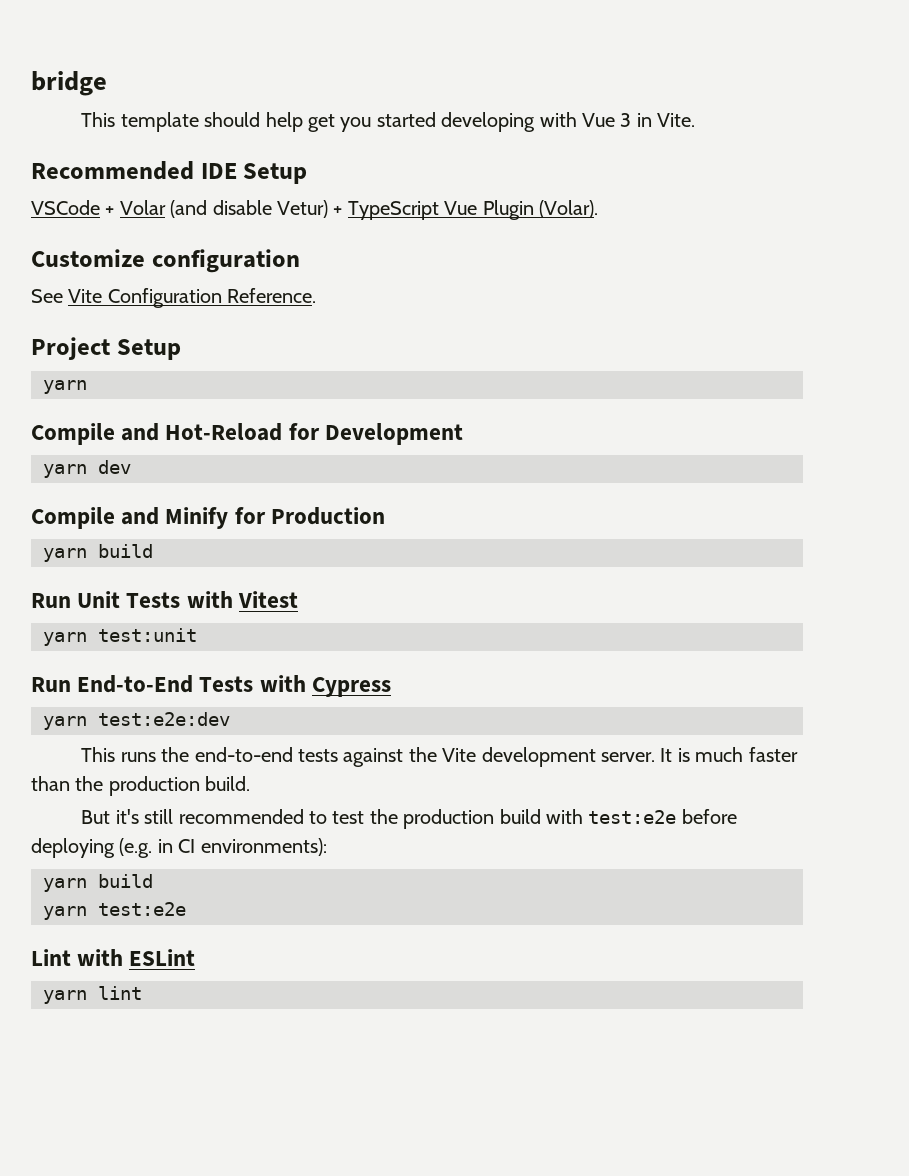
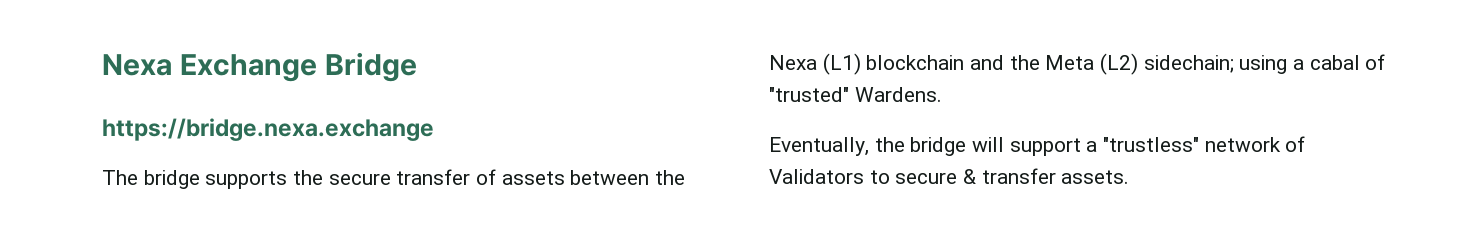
- bridge
- This template should help get you started developing with Vue 3 in Vite.
- Recommended IDE Setup
- VSCode + Volar (and disable Vetur) + TypeScript Vue Plugin (Volar).
- Customize configuration
- See Vite Configuration Reference.
- Project Setup
- yarn
- Compile and Hot-Reload for Development
- yarn dev
- Compile and Minify for Production
- yarn build
- Run Unit Tests with Vitest
- yarn test:unit
- Run End-to-End Tests with Cypress
- yarn test:e2e:dev
- This runs the end-to-end tests against the Vite development server. It is much faster than the production build.
- But it's still recommended to test the production build with test:e2e before deploying (e.g. in CI environments):
- yarn build
- yarn test:e2e
- Lint with ESLint
- yarn lint
+ Nexa Exchange Bridge
+ https://bridge.nexa.exchange
+ The bridge supports the secure transfer of assets between the Nexa (L1) blockchain and the Meta (L2) sidechain; using a cabal of "trusted" Wardens.
+ Eventually, the bridge will support a "trustless" network of Validators to secure & transfer assets.

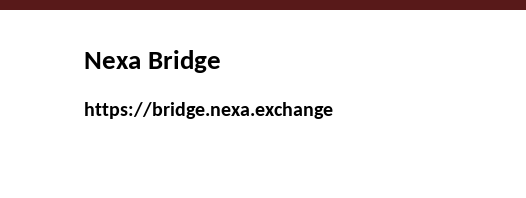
- Nexa Exchange Bridge
+ Nexa Bridge
- The bridge supports the secure transfer of assets between the Nexa (L1) blockchain and the Meta (L2) sidechain; using a cabal of "trusted" Wardens.
- Eventually, the bridge will support a "trustless" network of Validators to secure & transfer assets.

